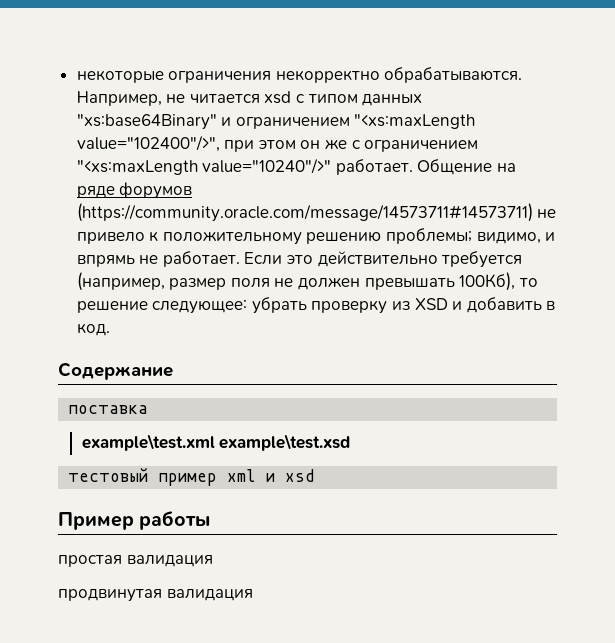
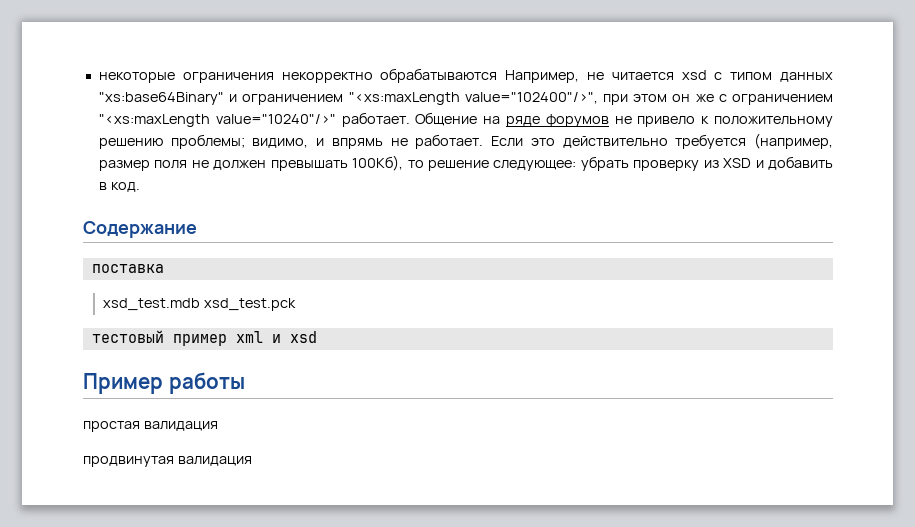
- некоторые ограничения некорректно обрабатываются. Например, не читается xsd с типом данных "xs:base64Binary" и ограничением "<xs:maxLength value="102400"/>", при этом он же с ограничением "<xs:maxLength value="10240"/>" работает.
+ некоторые ограничения некорректно обрабатываются Например, не читается xsd с типом данных "xs:base64Binary" и ограничением "<xs:maxLength value="102400"/>", при этом он же с ограничением "<xs:maxLength value="10240"/>" работает.
- Общение на ряде форумов (https://community.oracle.com/message/14573711#14573711) не привело к положительному решению проблемы; видимо, и впрямь не работает.
+ Общение на ряде форумов не привело к положительному решению проблемы; видимо, и впрямь не работает.
- example\test.xml example\test.xsd
+ xsd_test.mdb xsd_test.pck

